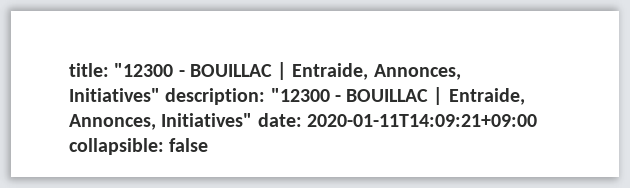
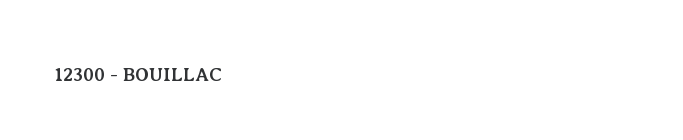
- title: "12300 - BOUILLAC | Entraide, Annonces, Initiatives" description: "12300 - BOUILLAC | Entraide, Annonces, Initiatives" date: 2020-01-11T14:09:21+09:00 collapsible: false
+ 12300 - BOUILLAC

